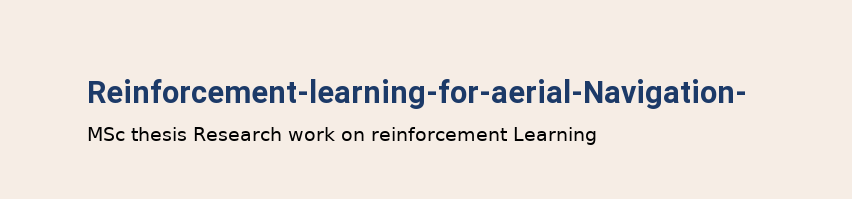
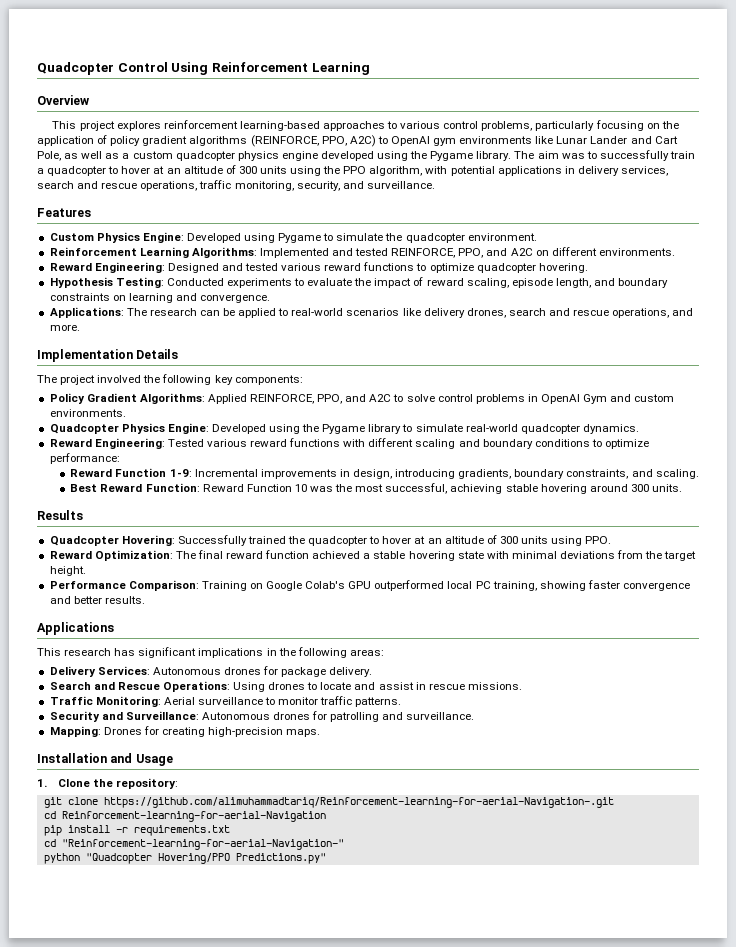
- Reinforcement-learning-for-aerial-Navigation-
- MSc thesis Research work on reinforcement Learning
+ Quadcopter Control Using Reinforcement Learning
+ Overview
+ This project explores reinforcement learning-based approaches to various control problems, particularly focusing on the application of policy gradient algorithms (REINFORCE, PPO, A2C) to OpenAI gym environments like Lunar Lander and Cart Pole, as well as a custom quadcopter physics engine developed using the Pygame library. The aim was to successfully train a quadcopter to hover at an altitude of 300 units using the PPO algorithm, with potential applications in delivery services, search and rescue operations, traffic monitoring, security, and surveillance.
+ Features
+ Custom Physics Engine: Developed using Pygame to simulate the quadcopter environment.
+ Reinforcement Learning Algorithms: Implemented and tested REINFORCE, PPO, and A2C on different environments.
+ Reward Engineering: Designed and tested various reward functions to optimize quadcopter hovering.
+ Hypothesis Testing: Conducted experiments to evaluate the impact of reward scaling, episode length, and boundary constraints on learning and convergence.
+ Applications: The research can be applied to real-world scenarios like delivery drones, search and rescue operations, and more.
+ Implementation Details
+ The project involved the following key components:
+ Policy Gradient Algorithms: Applied REINFORCE, PPO, and A2C to solve control problems in OpenAI Gym and custom environments.
+ Quadcopter Physics Engine: Developed using the Pygame library to simulate real-world quadcopter dynamics.
+ Reward Engineering: Tested various reward functions with different scaling and boundary conditions to optimize performance:
+ Reward Function 1-9: Incremental improvements in design, introducing gradients, boundary constraints, and scaling.
+ Best Reward Function: Reward Function 10 was the most successful, achieving stable hovering around 300 units.
+ Results
+ Quadcopter Hovering: Successfully trained the quadcopter to hover at an altitude of 300 units using PPO.
+ Reward Optimization: The final reward function achieved a stable hovering state with minimal deviations from the target height.
+ Performance Comparison: Training on Google Colab's GPU outperformed local PC training, showing faster convergence and better results.
+ Applications
+ This research has significant implications in the following areas:
+ Delivery Services: Autonomous drones for package delivery.
+ Search and Rescue Operations: Using drones to locate and assist in rescue missions.
+ Traffic Monitoring: Aerial surveillance to monitor traffic patterns.
+ Security and Surveillance: Autonomous drones for patrolling and surveillance.
+ Mapping: Drones for creating high-precision maps.
+ Installation and Usage
+ 1. Clone the repository:
+ git clone https://github.com/alimuhammadtariq/Reinforcement-learning-for-aerial-Navigation-.git
+ cd Reinforcement-learning-for-aerial-Navigation
+ pip install -r requirements.txt
+ cd "Reinforcement-learning-for-aerial-Navigation-"
+ python "Quadcopter Hovering/PPO Predictions.py"

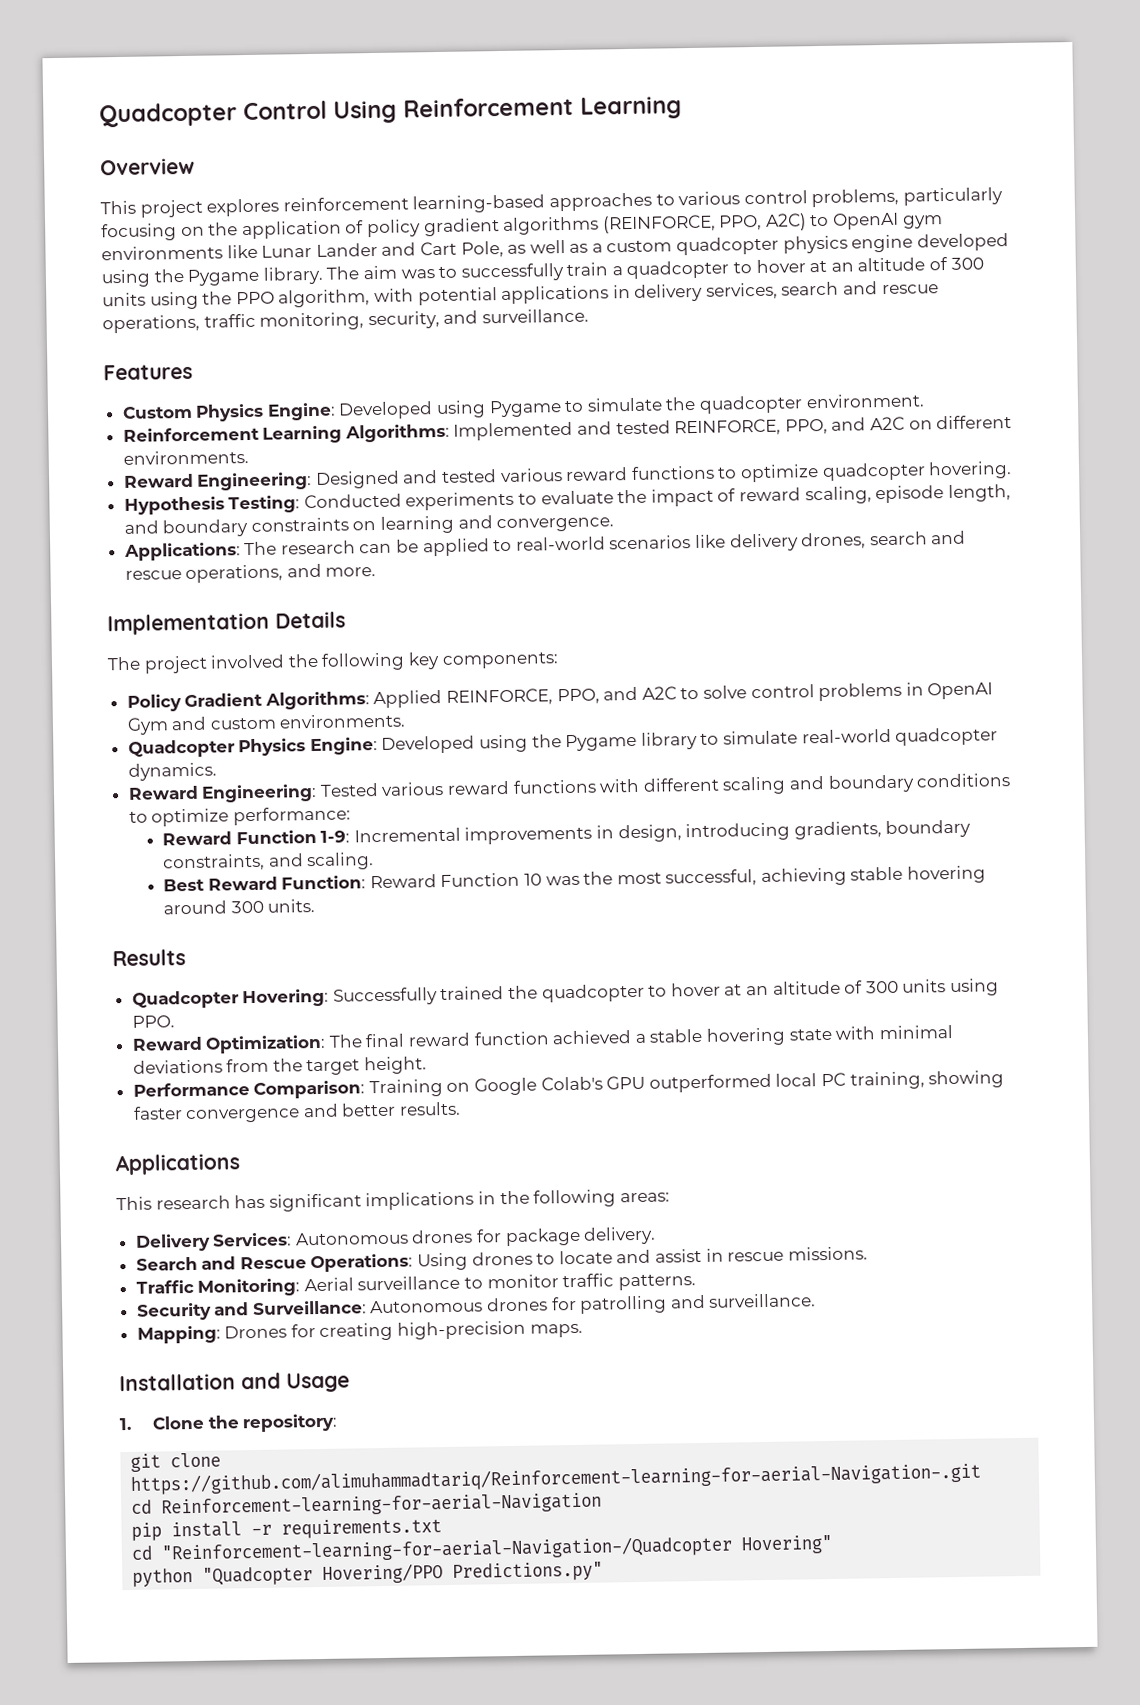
- cd "Reinforcement-learning-for-aerial-Navigation-"
+ cd "Reinforcement-learning-for-aerial-Navigation-/Quadcopter Hovering"

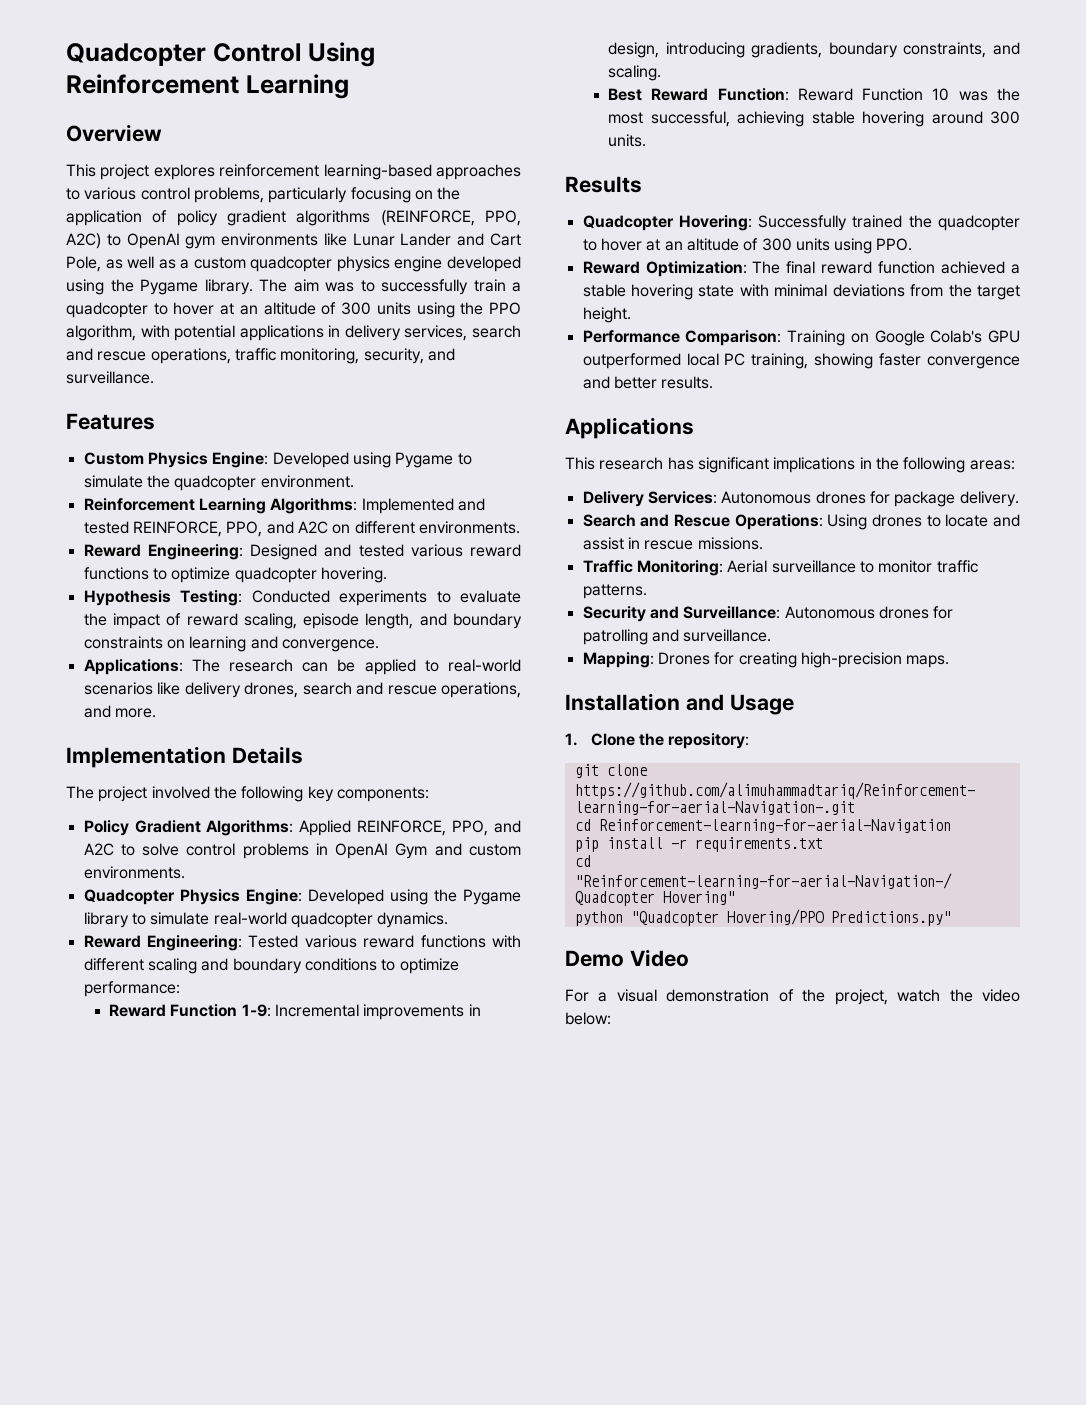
+ Demo Video
+ For a visual demonstration of the project, watch the video below:

